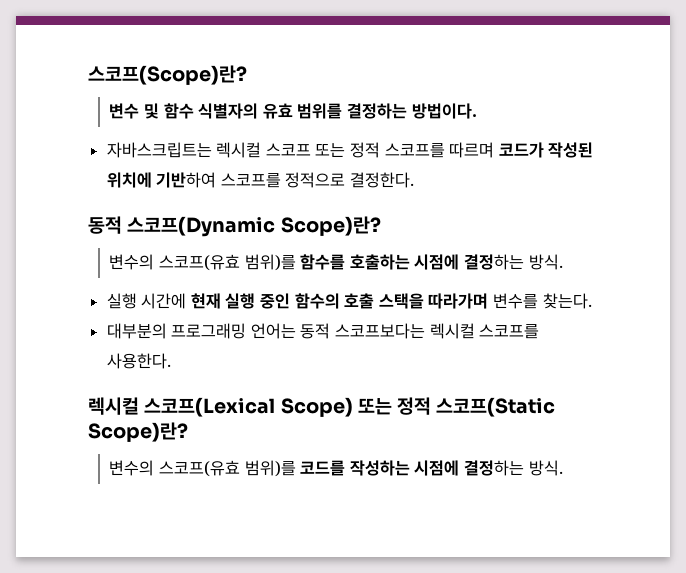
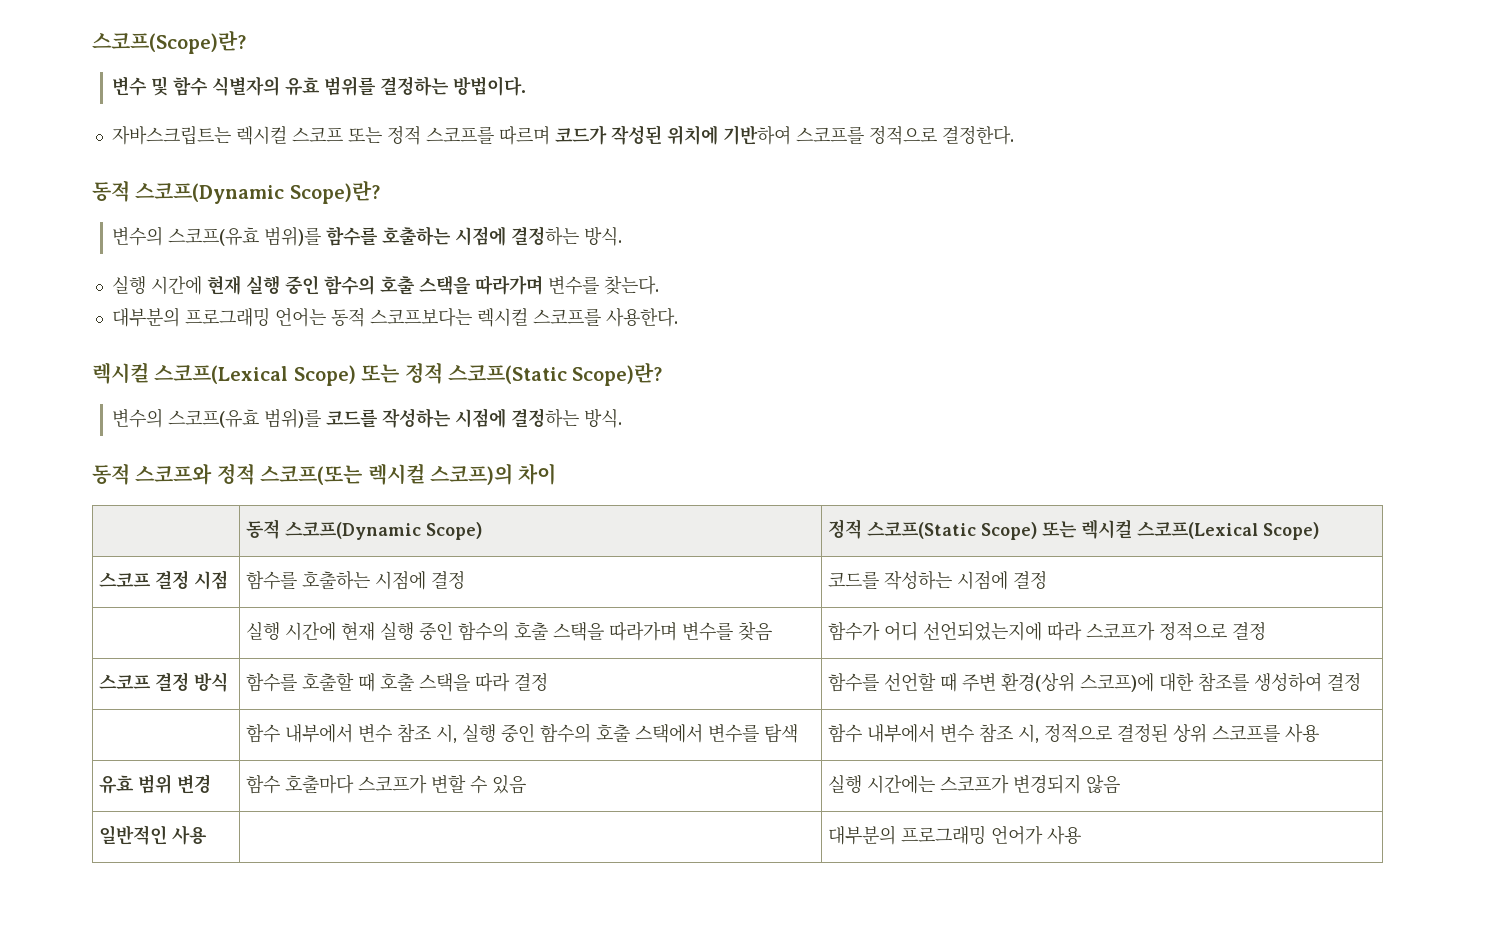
+ 동적 스코프와 정적 스코프(또는 렉시컬 스코프)의 차이
+ | 동적 스코프(Dynamic Scope) | 정적 스코프(Static Scope) 또는 렉시컬 스코프(Lexical Scope)
+ 스코프 결정 시점 | 함수를 호출하는 시점에 결정 | 코드를 작성하는 시점에 결정
+ | 실행 시간에 현재 실행 중인 함수의 호출 스택을 따라가며 변수를 찾음 | 함수가 어디 선언되었는지에 따라 스코프가 정적으로 결정
+ 스코프 결정 방식 | 함수를 호출할 때 호출 스택을 따라 결정 | 함수를 선언할 때 주변 환경(상위 스코프)에 대한 참조를 생성하여 결정
+ | 함수 내부에서 변수 참조 시, 실행 중인 함수의 호출 스택에서 변수를 탐색 | 함수 내부에서 변수 참조 시, 정적으로 결정된 상위 스코프를 사용
+ 유효 범위 변경 | 함수 호출마다 스코프가 변할 수 있음 | 실행 시간에는 스코프가 변경되지 않음
+ 일반적인 사용 | | 대부분의 프로그래밍 언어가 사용

